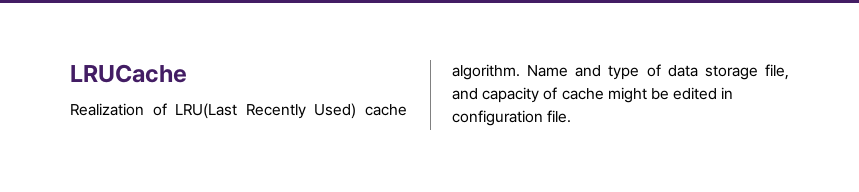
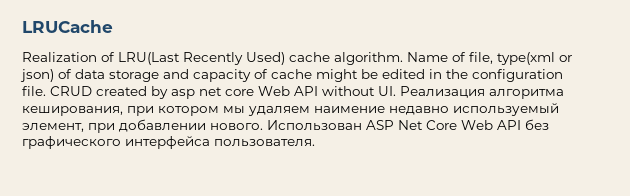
- Name and type of data storage file, and capacity of cache might be edited in configuration file.
+ Name of file, type(xml or json) of data storage and capacity of cache might be edited in the configuration file.
+ CRUD created by asp net core Web API without UI. Реализация алгоритма кеширования, при котором мы удаляем наимение недавно используемый элемент, при добавлении нового. Использован ASP Net Core Web API без графического интерфейса пользователя.

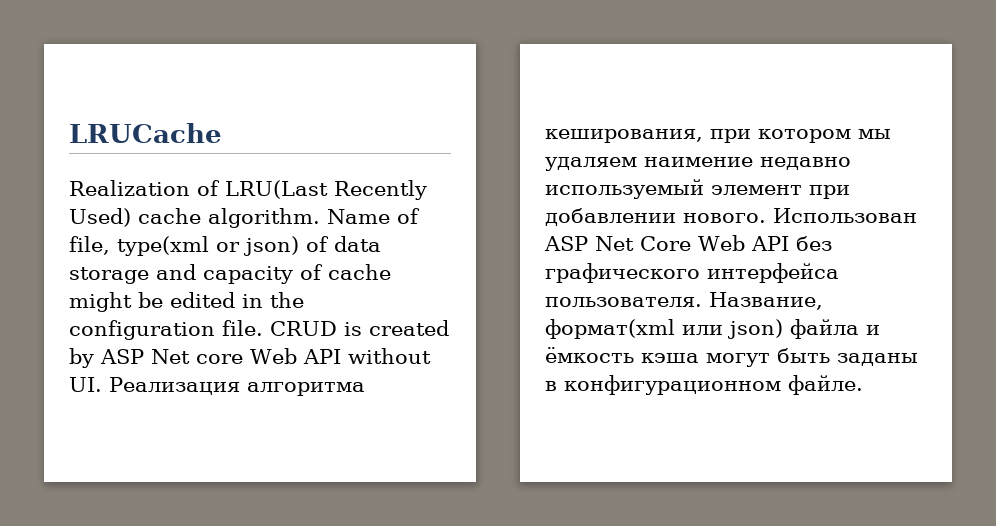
- CRUD created by asp net core Web API without UI. Реализация алгоритма кеширования, при котором мы удаляем наимение недавно используемый элемент, при добавлении нового.
+ CRUD is created by ASP Net core Web API without UI. Реализация алгоритма кеширования, при котором мы удаляем наимение недавно используемый элемент при добавлении нового.
+ Название, формат(xml или json) файла и ёмкость кэша могут быть заданы в конфигурационном файле.

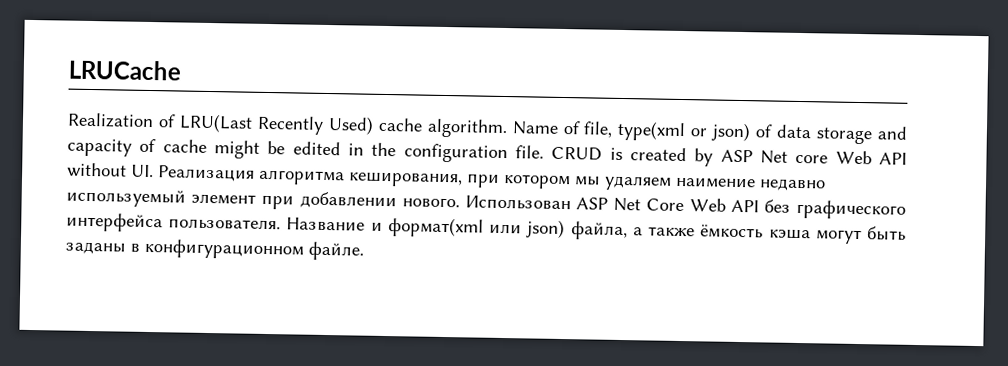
- Название, формат(xml или json) файла и ёмкость кэша могут быть заданы в конфигурационном файле.
+ Название и формат(xml или json) файла, а также ёмкость кэша могут быть заданы в конфигурационном файле.

